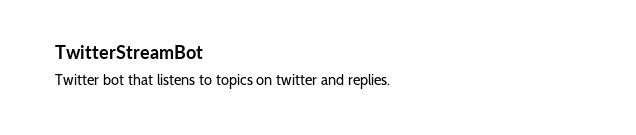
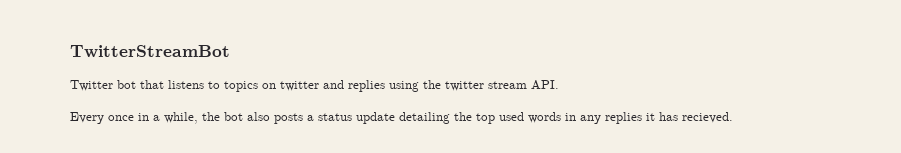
- Twitter bot that listens to topics on twitter and replies.
+ Twitter bot that listens to topics on twitter and replies using the twitter stream API.
+ Every once in a while, the bot also posts a status update detailing the top used words in any replies it has recieved.

